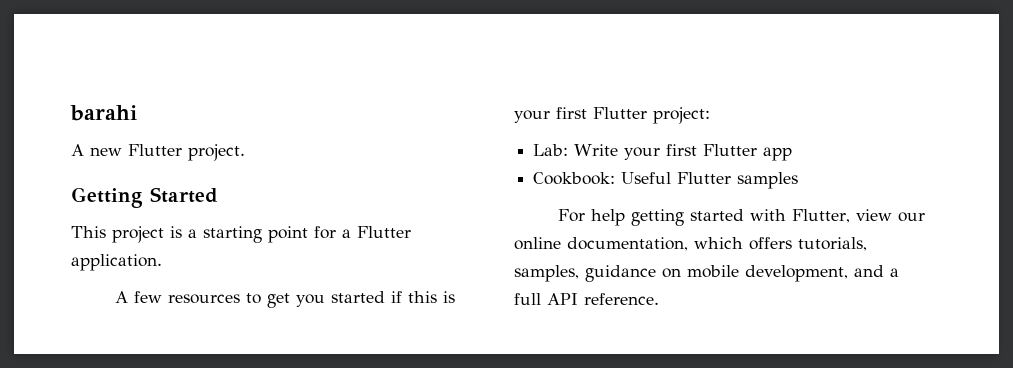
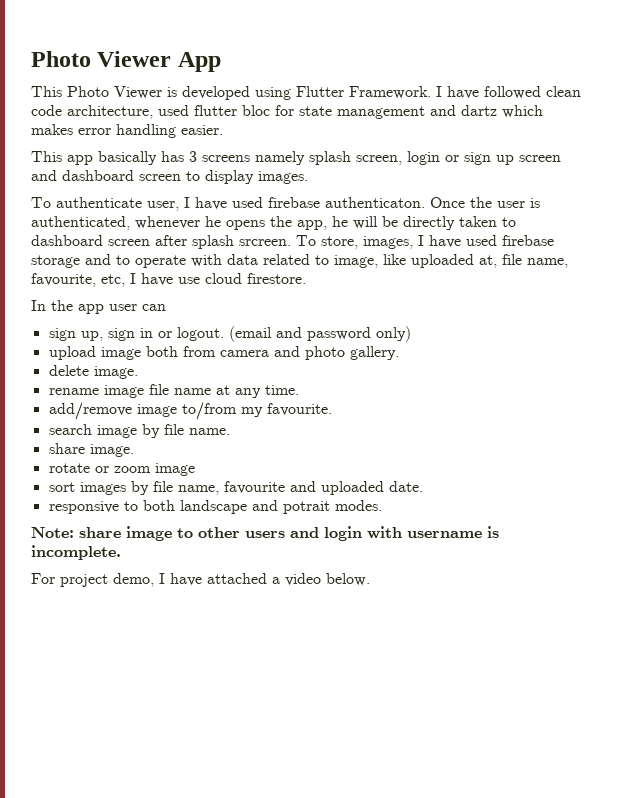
- barahi
- A new Flutter project.
- Getting Started
- This project is a starting point for a Flutter application.
- A few resources to get you started if this is your first Flutter project:
- Lab: Write your first Flutter app
- Cookbook: Useful Flutter samples
- For help getting started with Flutter, view our online documentation, which offers tutorials, samples, guidance on mobile development, and a full API reference.
+ Photo Viewer App
+ This Photo Viewer is developed using Flutter Framework. I have followed clean code architecture, used flutter bloc for state management and dartz which makes error handling easier.
+ This app basically has 3 screens namely splash screen, login or sign up screen and dashboard screen to display images.
+ To authenticate user, I have used firebase authenticaton. Once the user is authenticated, whenever he opens the app, he will be directly taken to dashboard screen after splash srcreen. To store, images, I have used firebase storage and to operate with data related to image, like uploaded at, file name, favourite, etc, I have use cloud firestore.
+ In the app user can
+ sign up, sign in or logout. (email and password only)
+ upload image both from camera and photo gallery.
+ delete image.
+ rename image file name at any time.
+ add/remove image to/from my favourite.
+ search image by file name.
+ share image.
+ rotate or zoom image
+ sort images by file name, favourite and uploaded date.
+ responsive to both landscape and potrait modes.
+ Note: share image to other users and login with username is incomplete.
+ For project demo, I have attached a video below.

